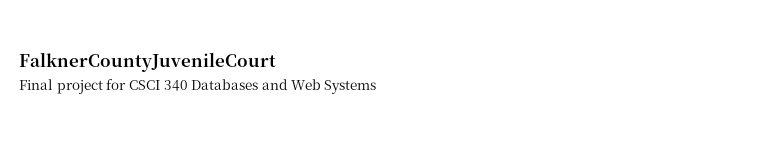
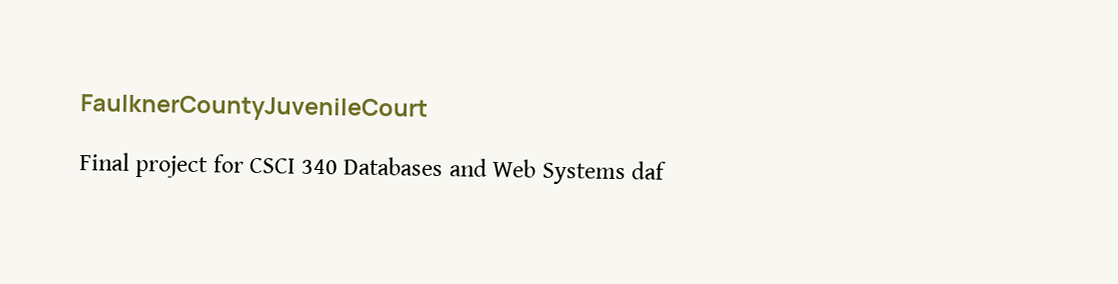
- FalknerCountyJuvenileCourt
+ FaulknerCountyJuvenileCourt
- Final project for CSCI 340 Databases and Web Systems
+ Final project for CSCI 340 Databases and Web Systems daf

